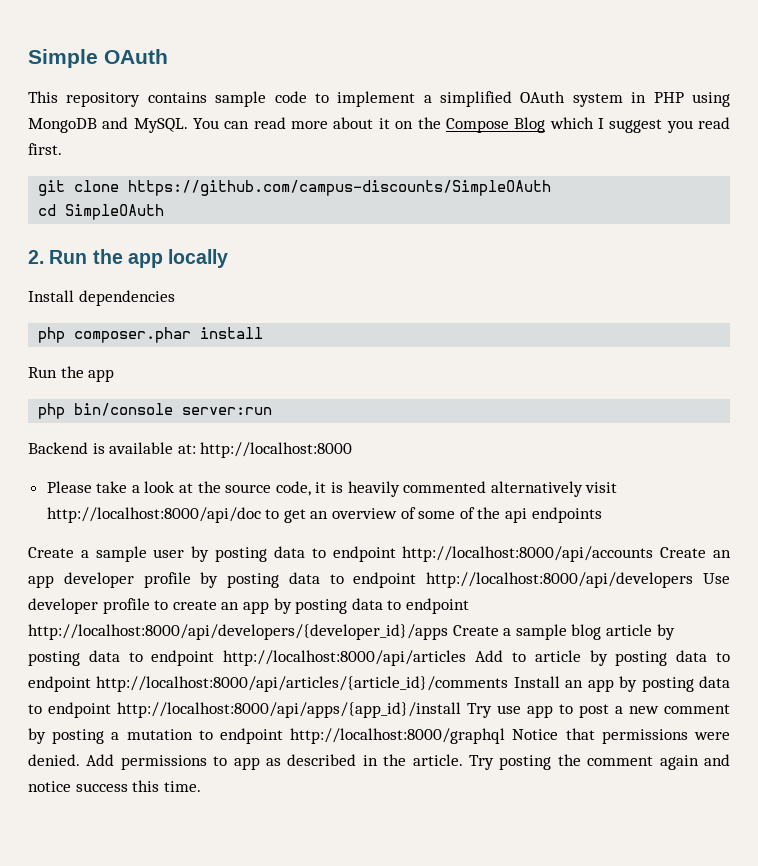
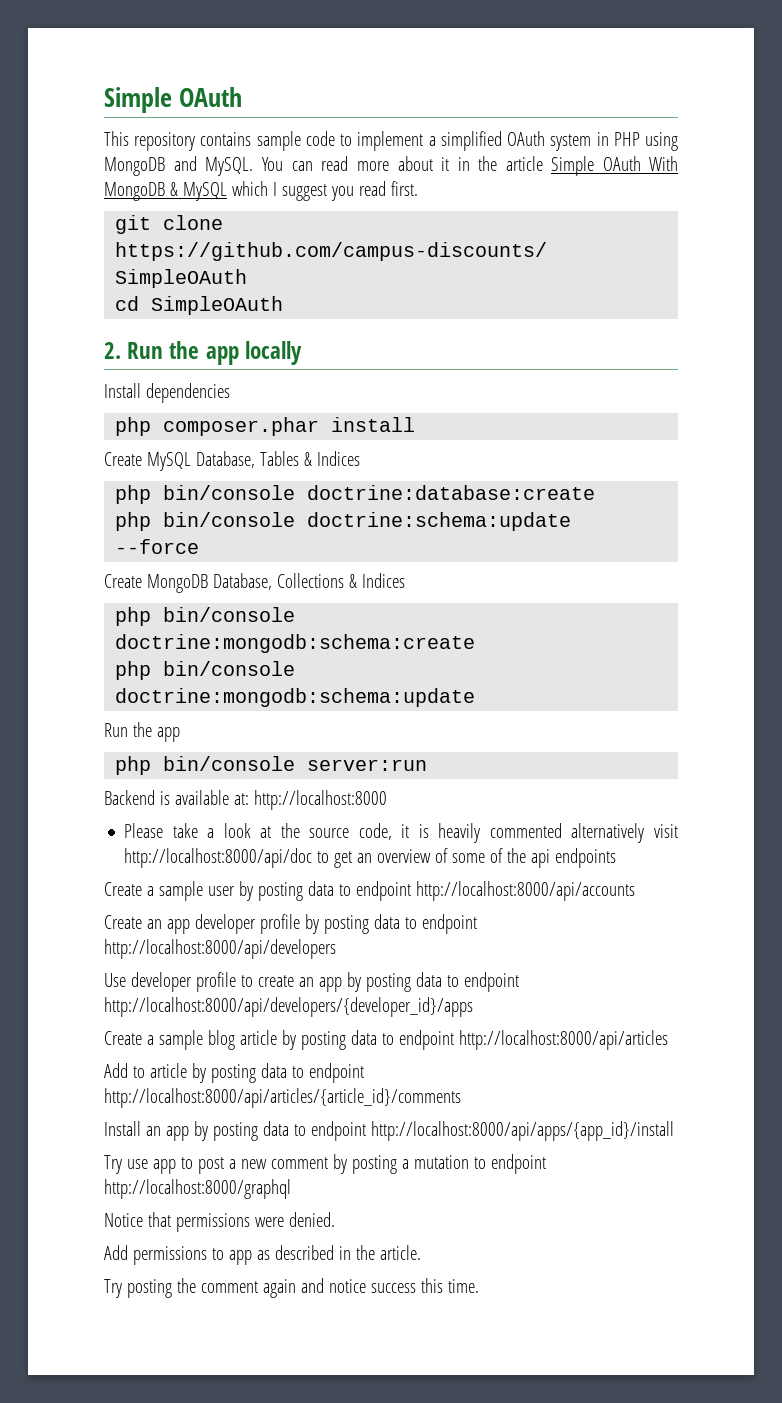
- You can read more about it on the Compose Blog which I suggest you read first.
+ You can read more about it in the article Simple OAuth With MongoDB & MySQL which I suggest you read first.
+ Create MySQL Database, Tables & Indices
+ php bin/console doctrine:database:create
+ php bin/console doctrine:schema:update --force
+ Create MongoDB Database, Collections & Indices
+ php bin/console doctrine:mongodb:schema:create
+ php bin/console doctrine:mongodb:schema:update
- Create a sample user by posting data to endpoint http://localhost:8000/api/accounts Create an app developer profile by posting data to endpoint http://localhost:8000/api/developers Use developer profile to create an app by posting data to endpoint http://localhost:8000/api/developers/{developer_id}/apps Create a sample blog article by posting data to endpoint http://localhost:8000/api/articles Add to article by posting data to endpoint http://localhost:8000/api/articles/{article_id}/comments Install an app by posting data to endpoint http://localhost:8000/api/apps/{app_id}/install Try use app to post a new comment by posting a mutation to endpoint http://localhost:8000/graphql Notice that permissions were denied. Add permissions to app as described in the article. Try posting the comment again and notice success this time.
+ Create a sample user by posting data to endpoint http://localhost:8000/api/accounts
+ Create an app developer profile by posting data to endpoint http://localhost:8000/api/developers
+ Use developer profile to create an app by posting data to endpoint http://localhost:8000/api/developers/{developer_id}/apps
+ Create a sample blog article by posting data to endpoint http://localhost:8000/api/articles
+ Add to article by posting data to endpoint http://localhost:8000/api/articles/{article_id}/comments
+ Install an app by posting data to endpoint http://localhost:8000/api/apps/{app_id}/install
+ Try use app to post a new comment by posting a mutation to endpoint http://localhost:8000/graphql
+ Notice that permissions were denied.
+ Add permissions to app as described in the article.
+ Try posting the comment again and notice success this time.

